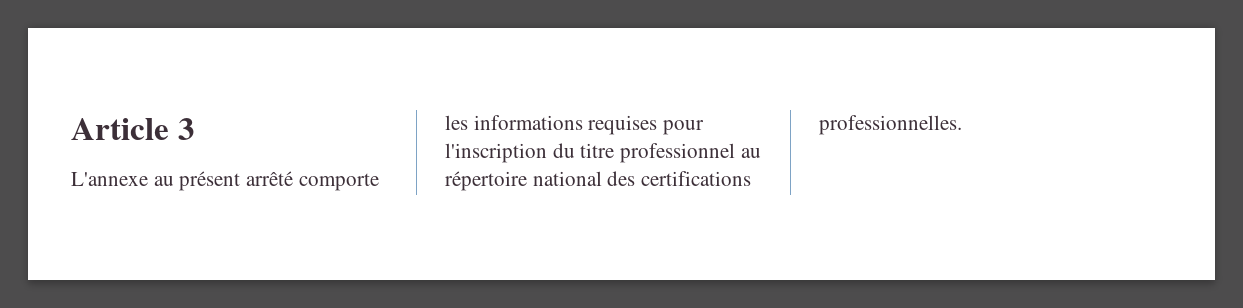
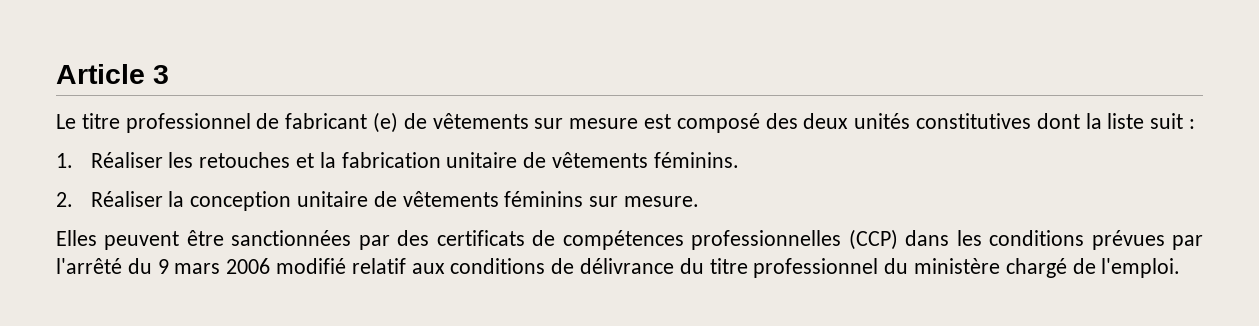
- L'annexe au présent arrêté comporte les informations requises pour l'inscription du titre professionnel au répertoire national des certifications professionnelles.
+ Le titre professionnel de fabricant (e) de vêtements sur mesure est composé des deux unités constitutives dont la liste suit :
+ 1. Réaliser les retouches et la fabrication unitaire de vêtements féminins.
+ 2. Réaliser la conception unitaire de vêtements féminins sur mesure.
+ Elles peuvent être sanctionnées par des certificats de compétences professionnelles (CCP) dans les conditions prévues par l'arrêté du 9 mars 2006 modifié relatif aux conditions de délivrance du titre professionnel du ministère chargé de l'emploi.

